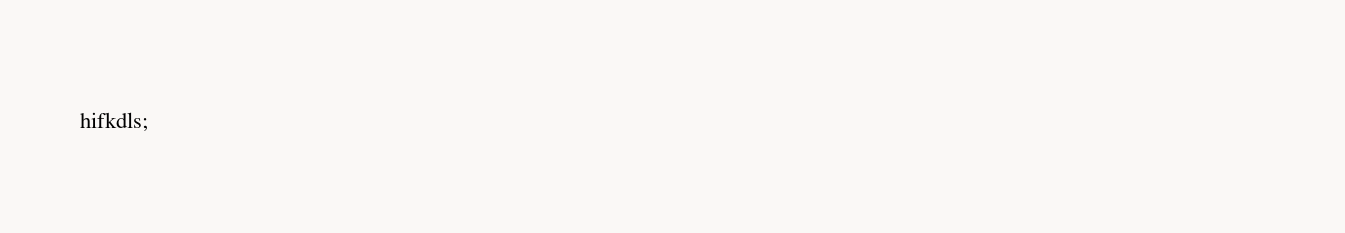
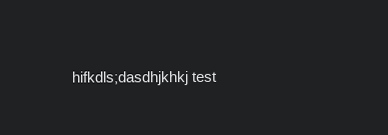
- hifkdls;
+ hifkdls;dasdhjkhkj test

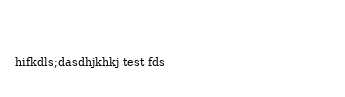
- hifkdls;dasdhjkhkj test
+ hifkdls;dasdhjkhkj test fds

